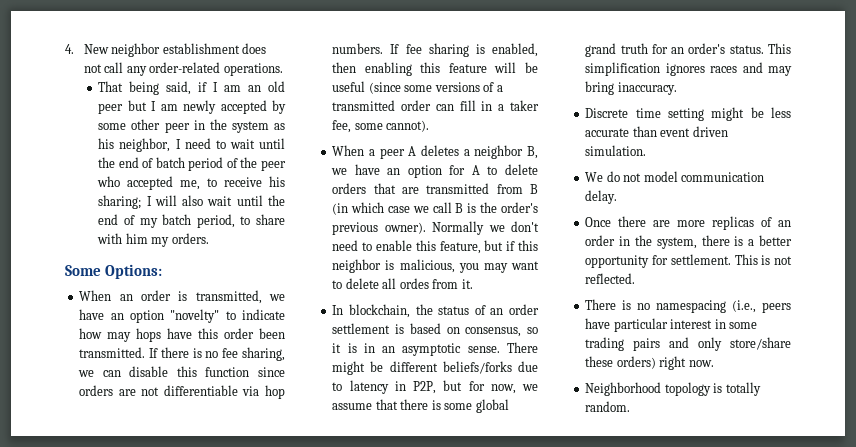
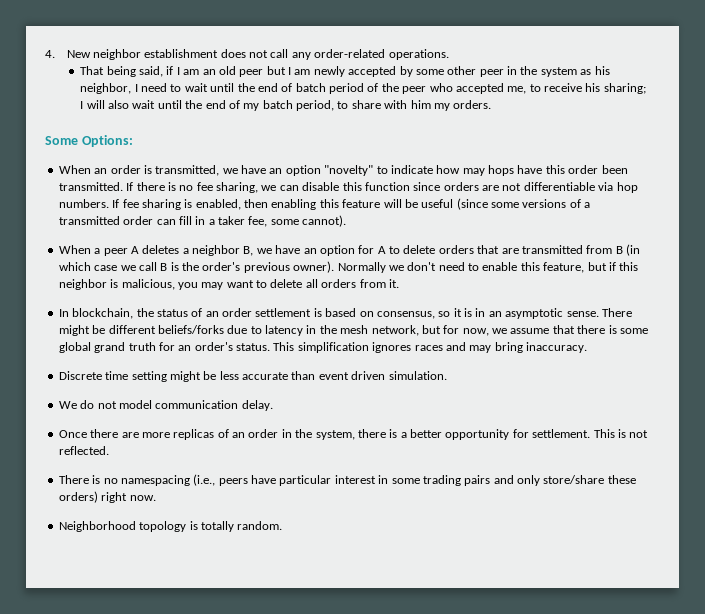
- Normally we don't need to enable this feature, but if this neighbor is malicious, you may want to delete all ordes from it.
+ Normally we don't need to enable this feature, but if this neighbor is malicious, you may want to delete all orders from it.
- There might be different beliefs/forks due to latency in P2P, but for now, we assume that there is some global grand truth for an order's status.
+ There might be different beliefs/forks due to latency in the mesh network, but for now, we assume that there is some global grand truth for an order's status.

